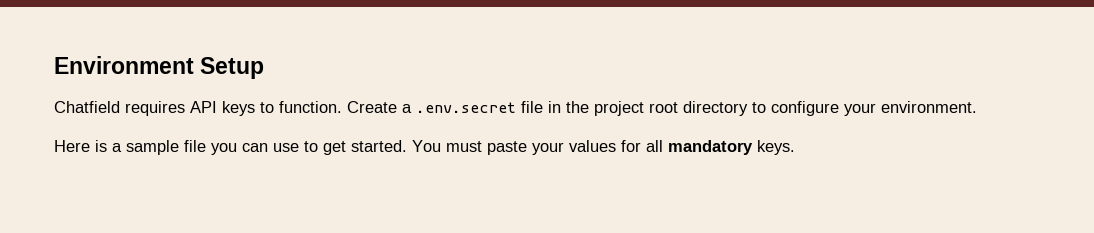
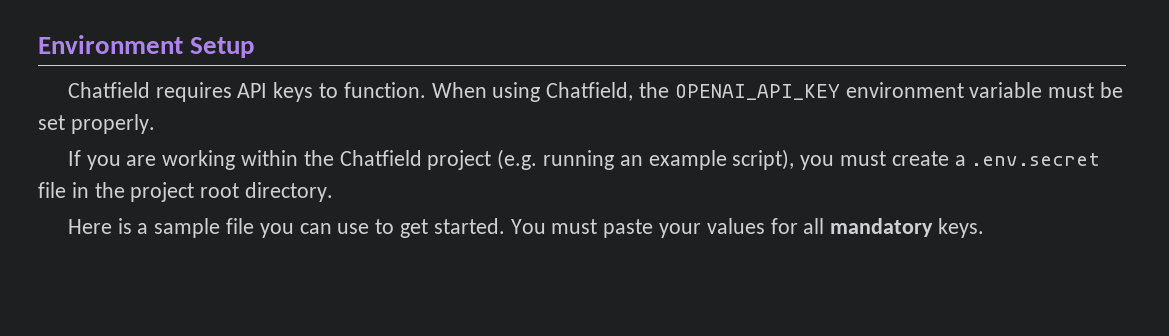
- Create a .env.secret file in the project root directory to configure your environment.
+ When using Chatfield, the OPENAI_API_KEY environment variable must be set properly.
+ If you are working within the Chatfield project (e.g. running an example script), you must create a .env.secret file in the project root directory.

